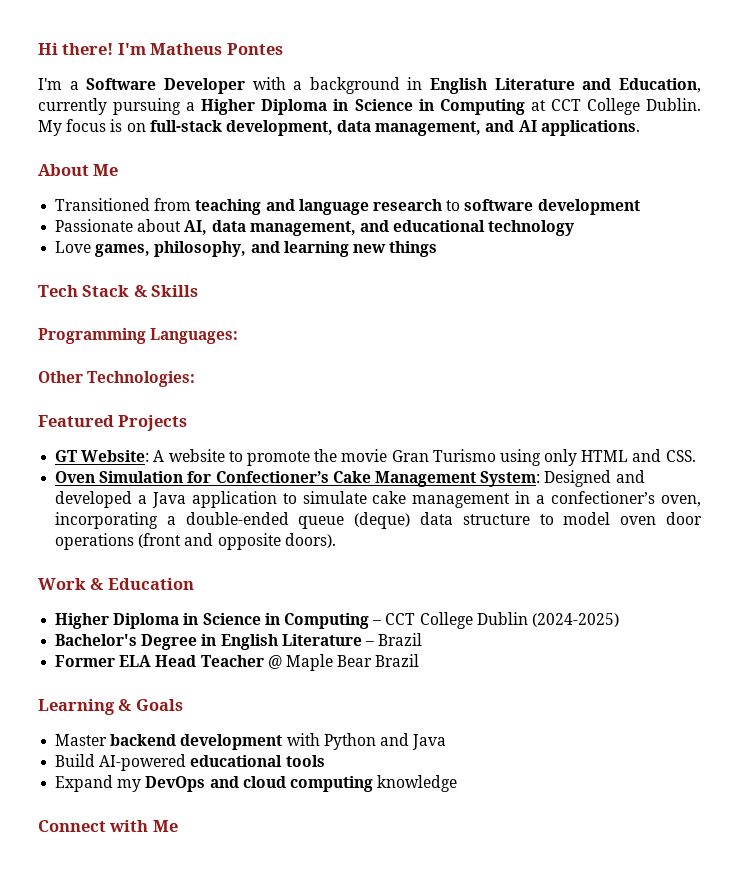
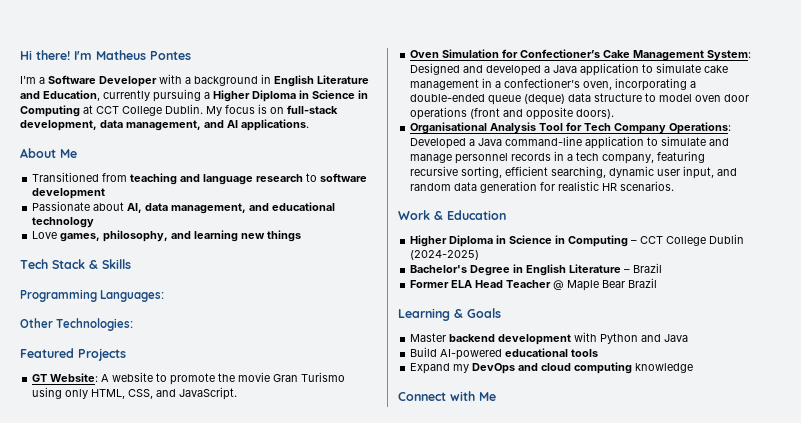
- GT Website: A website to promote the movie Gran Turismo using only HTML and CSS.
+ GT Website: A website to promote the movie Gran Turismo using only HTML, CSS, and JavaScript.
+ Organisational Analysis Tool for Tech Company Operations: Developed a Java command-line application to simulate and manage personnel records in a tech company, featuring recursive sorting, efficient searching, dynamic user input, and random data generation for realistic HR scenarios.

